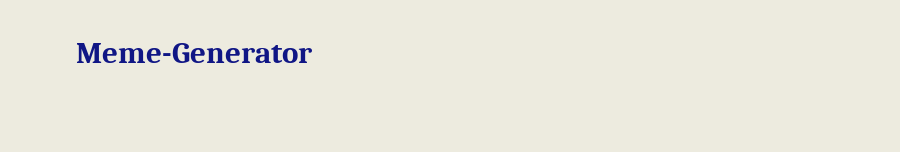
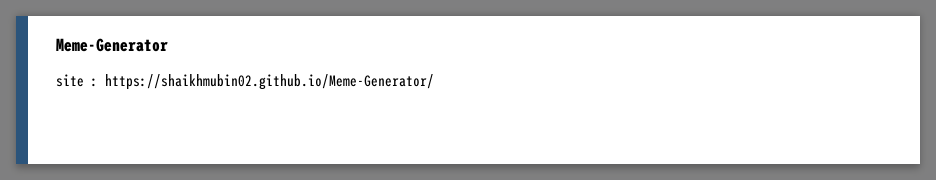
+ site : https://shaikhmubin02.github.io/Meme-Generator/

